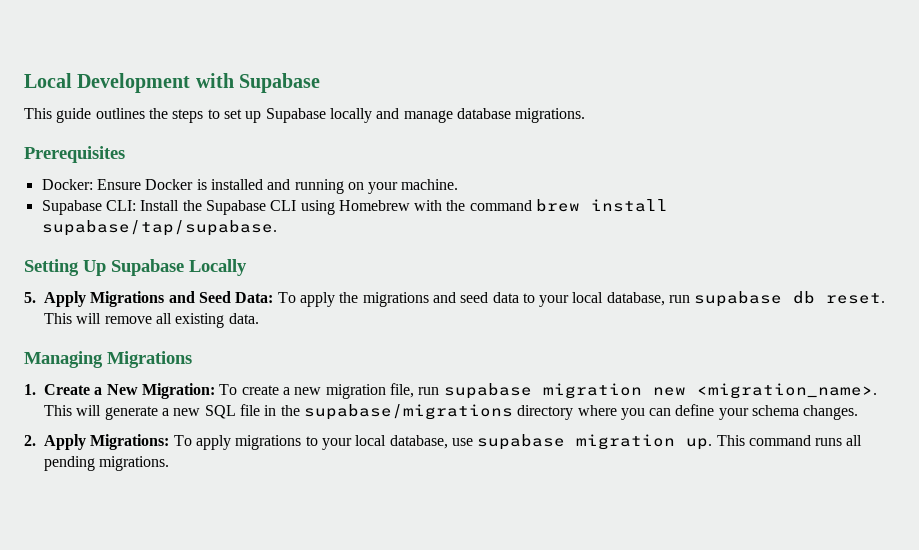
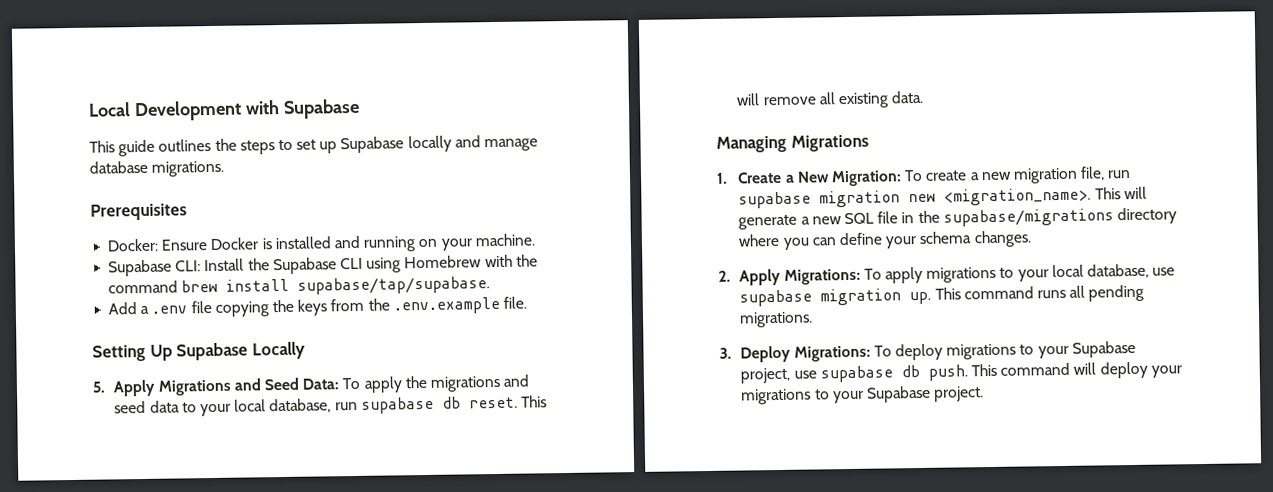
+ Add a .env file copying the keys from the .env.example file.
+ 3. Deploy Migrations: To deploy migrations to your Supabase project, use supabase db push. This command will deploy your migrations to your Supabase project.

